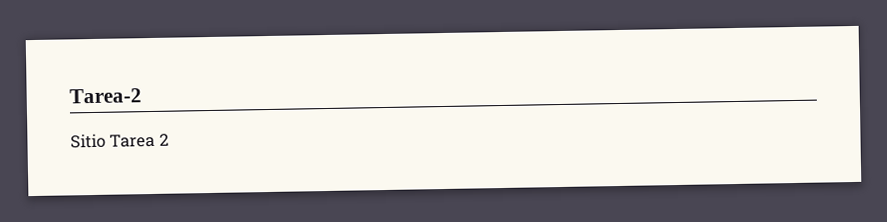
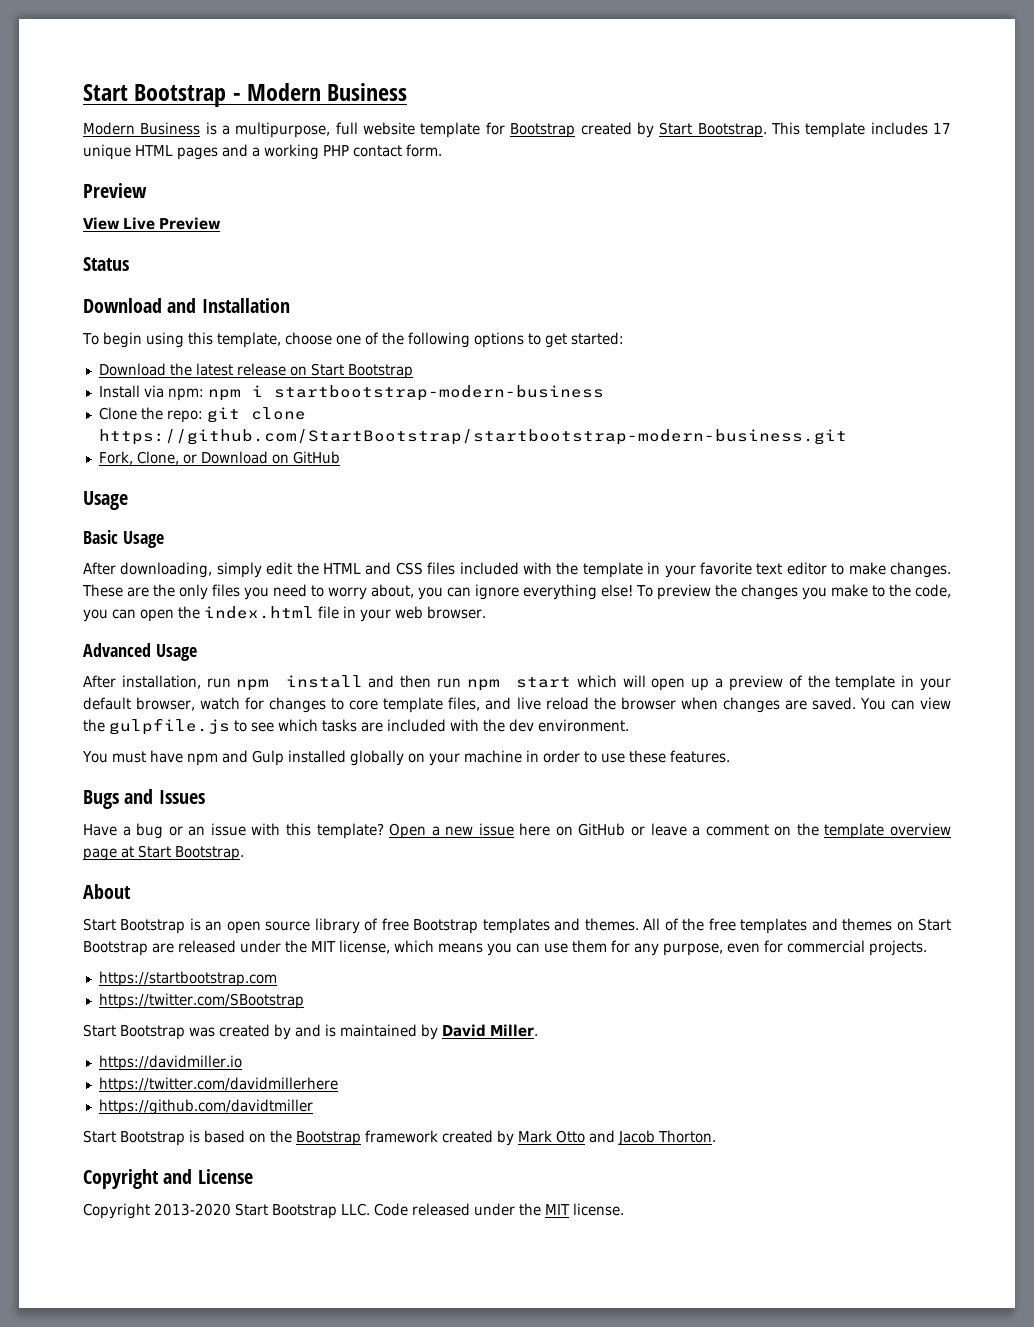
- Tarea-2
- Sitio Tarea 2
+ Start Bootstrap - Modern Business
+ Modern Business is a multipurpose, full website template for Bootstrap created by Start Bootstrap. This template includes 17 unique HTML pages and a working PHP contact form.
+ Preview
+ View Live Preview
+ Status
+ Download and Installation
+ To begin using this template, choose one of the following options to get started:
+ Download the latest release on Start Bootstrap
+ Install via npm: npm i startbootstrap-modern-business
+ Clone the repo: git clone https://github.com/StartBootstrap/startbootstrap-modern-business.git
+ Fork, Clone, or Download on GitHub
+ Usage
+ Basic Usage
+ After downloading, simply edit the HTML and CSS files included with the template in your favorite text editor to make changes. These are the only files you need to worry about, you can ignore everything else! To preview the changes you make to the code, you can open the index.html file in your web browser.
+ Advanced Usage
+ After installation, run npm install and then run npm start which will open up a preview of the template in your default browser, watch for changes to core template files, and live reload the browser when changes are saved. You can view the gulpfile.js to see which tasks are included with the dev environment.
+ You must have npm and Gulp installed globally on your machine in order to use these features.
+ Bugs and Issues
+ Have a bug or an issue with this template? Open a new issue here on GitHub or leave a comment on the template overview page at Start Bootstrap.
+ About
+ Start Bootstrap is an open source library of free Bootstrap templates and themes. All of the free templates and themes on Start Bootstrap are released under the MIT license, which means you can use them for any purpose, even for commercial projects.
+ https://startbootstrap.com
+ https://twitter.com/SBootstrap
+ Start Bootstrap was created by and is maintained by David Miller.
+ https://davidmiller.io
+ https://twitter.com/davidmillerhere
+ https://github.com/davidtmiller
+ Start Bootstrap is based on the Bootstrap framework created by Mark Otto and Jacob Thorton.
+ Copyright and License
+ Copyright 2013-2020 Start Bootstrap LLC. Code released under the MIT license.

